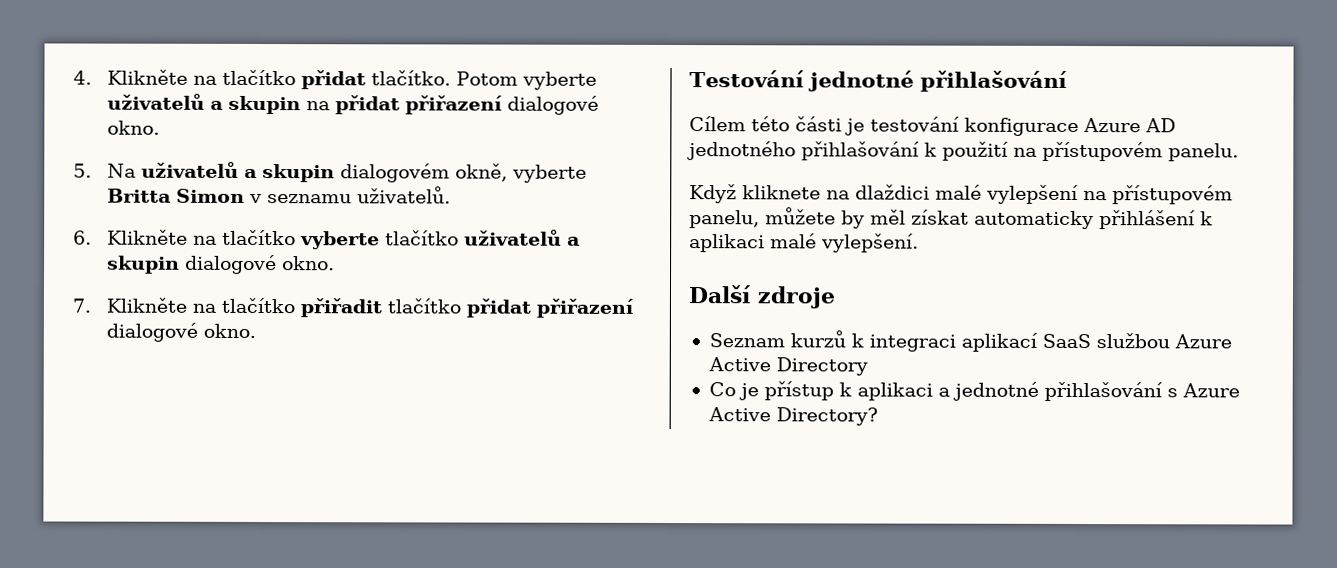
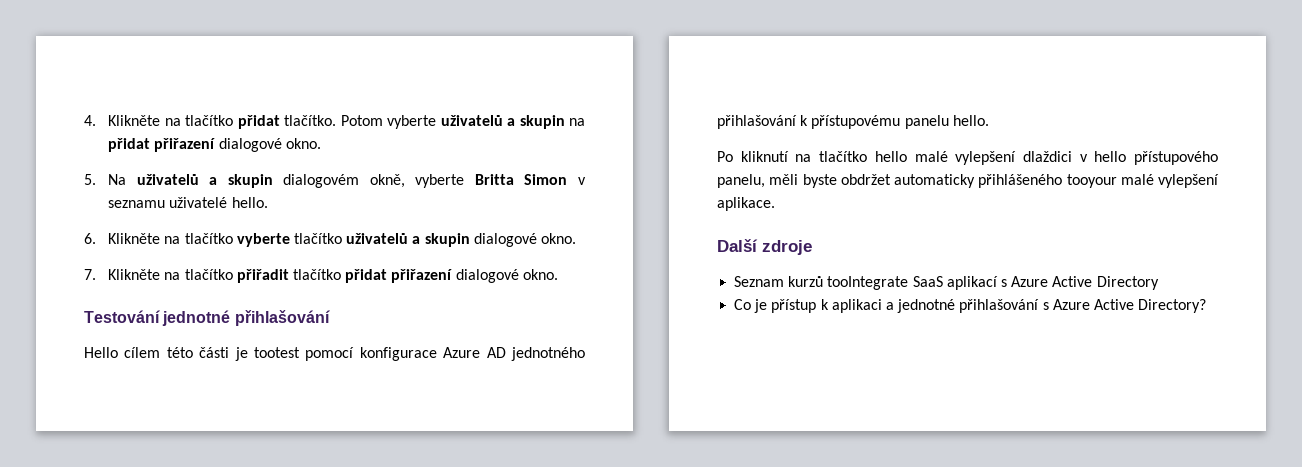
- 5. Na uživatelů a skupin dialogovém okně, vyberte Britta Simon v seznamu uživatelů.
+ 5. Na uživatelů a skupin dialogovém okně, vyberte Britta Simon v seznamu uživatelé hello.
- Cílem této části je testování konfigurace Azure AD jednotného přihlašování k použití na přístupovém panelu.
- Když kliknete na dlaždici malé vylepšení na přístupovém panelu, můžete by měl získat automaticky přihlášení k aplikaci malé vylepšení.
+ Hello cílem této části je tootest pomocí konfigurace Azure AD jednotného přihlašování k přístupovému panelu hello.
+ Po kliknutí na tlačítko hello malé vylepšení dlaždici v hello přístupového panelu, měli byste obdržet automaticky přihlášeného tooyour malé vylepšení aplikace.
- Seznam kurzů k integraci aplikací SaaS službou Azure Active Directory
+ Seznam kurzů tooIntegrate SaaS aplikací s Azure Active Directory

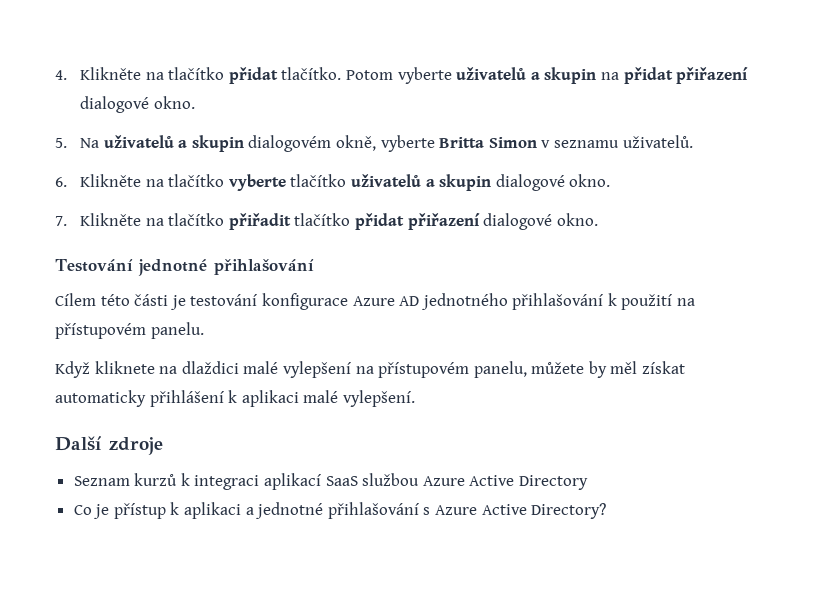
- 5. Na uživatelů a skupin dialogovém okně, vyberte Britta Simon v seznamu uživatelé hello.
+ 5. Na uživatelů a skupin dialogovém okně, vyberte Britta Simon v seznamu uživatelů.
- Hello cílem této části je tootest pomocí konfigurace Azure AD jednotného přihlašování k přístupovému panelu hello.
- Po kliknutí na tlačítko hello malé vylepšení dlaždici v hello přístupového panelu, měli byste obdržet automaticky přihlášeného tooyour malé vylepšení aplikace.
+ Cílem této části je testování konfigurace Azure AD jednotného přihlašování k použití na přístupovém panelu.
+ Když kliknete na dlaždici malé vylepšení na přístupovém panelu, můžete by měl získat automaticky přihlášení k aplikaci malé vylepšení.
- Seznam kurzů tooIntegrate SaaS aplikací s Azure Active Directory
+ Seznam kurzů k integraci aplikací SaaS službou Azure Active Directory

